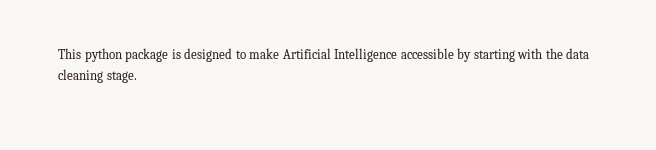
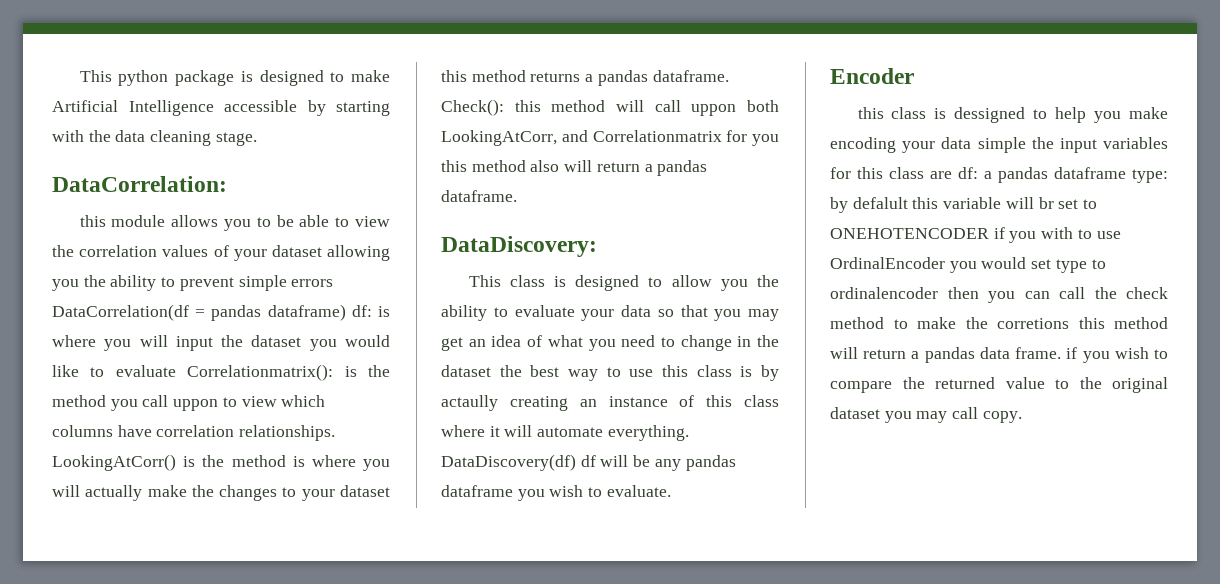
+ DataCorrelation:
+ this module allows you to be able to view the correlation values of your dataset allowing you the ability to prevent simple errors DataCorrelation(df = pandas dataframe) df: is where you will input the dataset you would like to evaluate Correlationmatrix(): is the method you call uppon to view which columns have correlation relationships. LookingAtCorr() is the method is where you will actually make the changes to your dataset this method returns a pandas dataframe. Check(): this method will call uppon both LookingAtCorr, and Correlationmatrix for you this method also will return a pandas dataframe.
+ DataDiscovery:
+ This class is designed to allow you the ability to evaluate your data so that you may get an idea of what you need to change in the dataset the best way to use this class is by actaully creating an instance of this class where it will automate everything. DataDiscovery(df) df will be any pandas dataframe you wish to evaluate.
+ Encoder
+ this class is dessigned to help you make encoding your data simple the input variables for this class are df: a pandas dataframe type: by defalult this variable will br set to ONEHOTENCODER if you with to use OrdinalEncoder you would set type to ordinalencoder then you can call the check method to make the corretions this method will return a pandas data frame. if you wish to compare the returned value to the original dataset you may call copy.

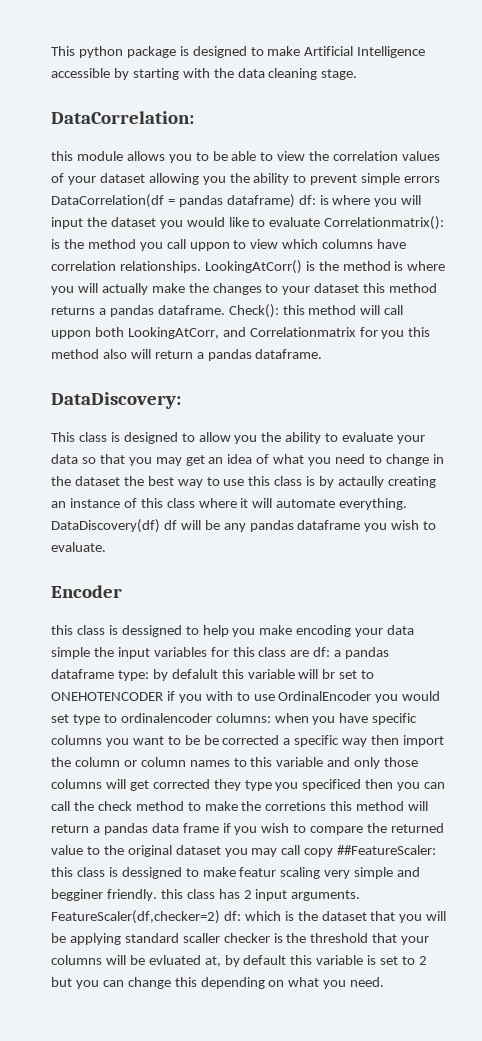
- by defalult this variable will br set to ONEHOTENCODER if you with to use OrdinalEncoder you would set type to ordinalencoder then you can call the check method to make the corretions this method will return a pandas data frame. if you wish to compare the returned value to the original dataset you may call copy.
+ by defalult this variable will br set to ONEHOTENCODER if you with to use OrdinalEncoder you would set type to ordinalencoder columns: when you have specific columns you want to be be corrected a specific way then import the column or column names to this variable and only those columns will get corrected they type you specificed then you can call the check method to make the corretions this method will return a pandas data frame if you wish to compare the returned value to the original dataset you may call copy ##FeatureScaler: this class is dessigned to make featur scaling very simple and begginer friendly. this class has 2 input arguments. FeatureScaler(df,checker=2) df: which is the dataset that you will be applying standard scaller checker is the threshold that your columns will be evluated at, by default this variable is set to 2 but you can change this depending on what you need.

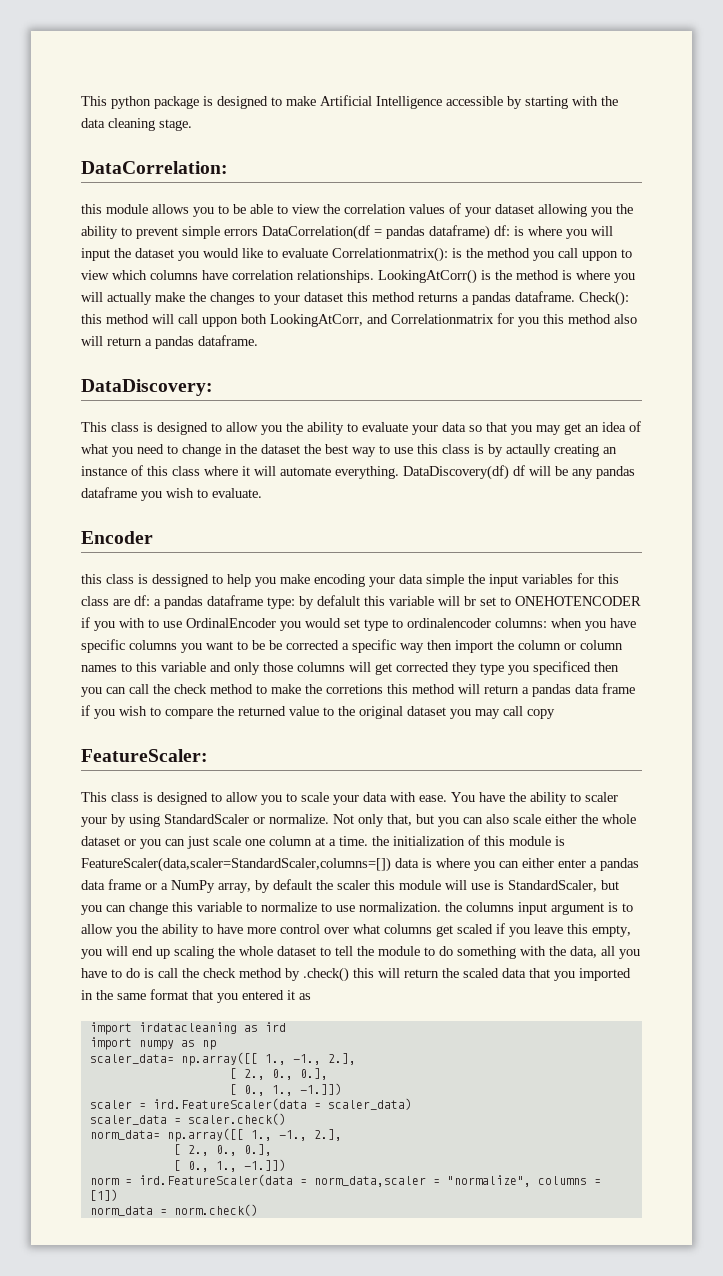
- when you have specific columns you want to be be corrected a specific way then import the column or column names to this variable and only those columns will get corrected they type you specificed then you can call the check method to make the corretions this method will return a pandas data frame if you wish to compare the returned value to the original dataset you may call copy ##FeatureScaler: this class is dessigned to make featur scaling very simple and begginer friendly. this class has 2 input arguments. FeatureScaler(df,checker=2) df: which is the dataset that you will be applying standard scaller checker is the threshold that your columns will be evluated at, by default this variable is set to 2 but you can change this depending on what you need.
+ when you have specific columns you want to be be corrected a specific way then import the column or column names to this variable and only those columns will get corrected they type you specificed then you can call the check method to make the corretions this method will return a pandas data frame if you wish to compare the returned value to the original dataset you may call copy
+ FeatureScaler:
+ This class is designed to allow you to scale your data with ease. You have the ability to scaler your by using StandardScaler or normalize. Not only that, but you can also scale either the whole dataset or you can just scale one column at a time. the initialization of this module is FeatureScaler(data,scaler=StandardScaler,columns=[]) data is where you can either enter a pandas data frame or a NumPy array, by default the scaler this module will use is StandardScaler, but you can change this variable to normalize to use normalization. the columns input argument is to allow you the ability to have more control over what columns get scaled if you leave this empty, you will end up scaling the whole dataset to tell the module to do something with the data, all you have to do is call the check method by .check() this will return the scaled data that you imported in the same format that you entered it as
+ import irdatacleaning as ird
+ import numpy as np
+ scaler_data= np.array([[ 1., -1., 2.],
+ [ 2., 0., 0.],
+ [ 0., 1., -1.]])
+ scaler = ird.FeatureScaler(data = scaler_data)
+ scaler_data = scaler.check()
+ norm_data= np.array([[ 1., -1., 2.],
+ [ 2., 0., 0.],
+ [ 0., 1., -1.]])
+ norm = ird.FeatureScaler(data = norm_data,scaler = "normalize", columns = [1])
+ norm_data = norm.check()

